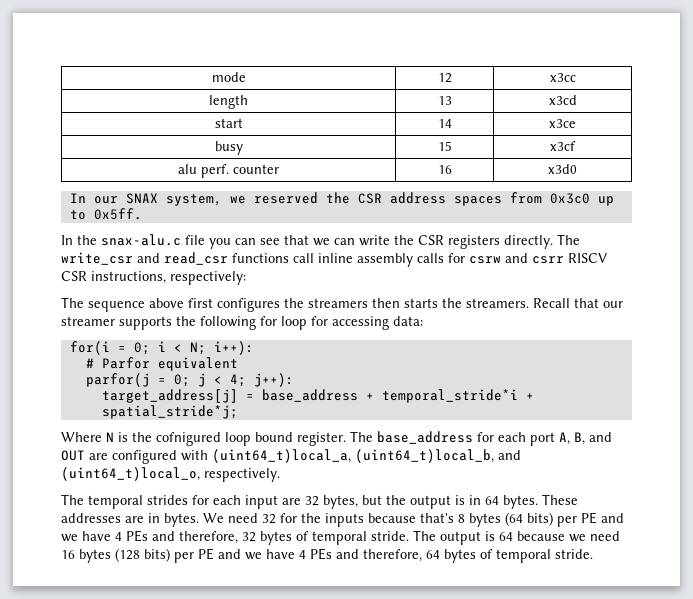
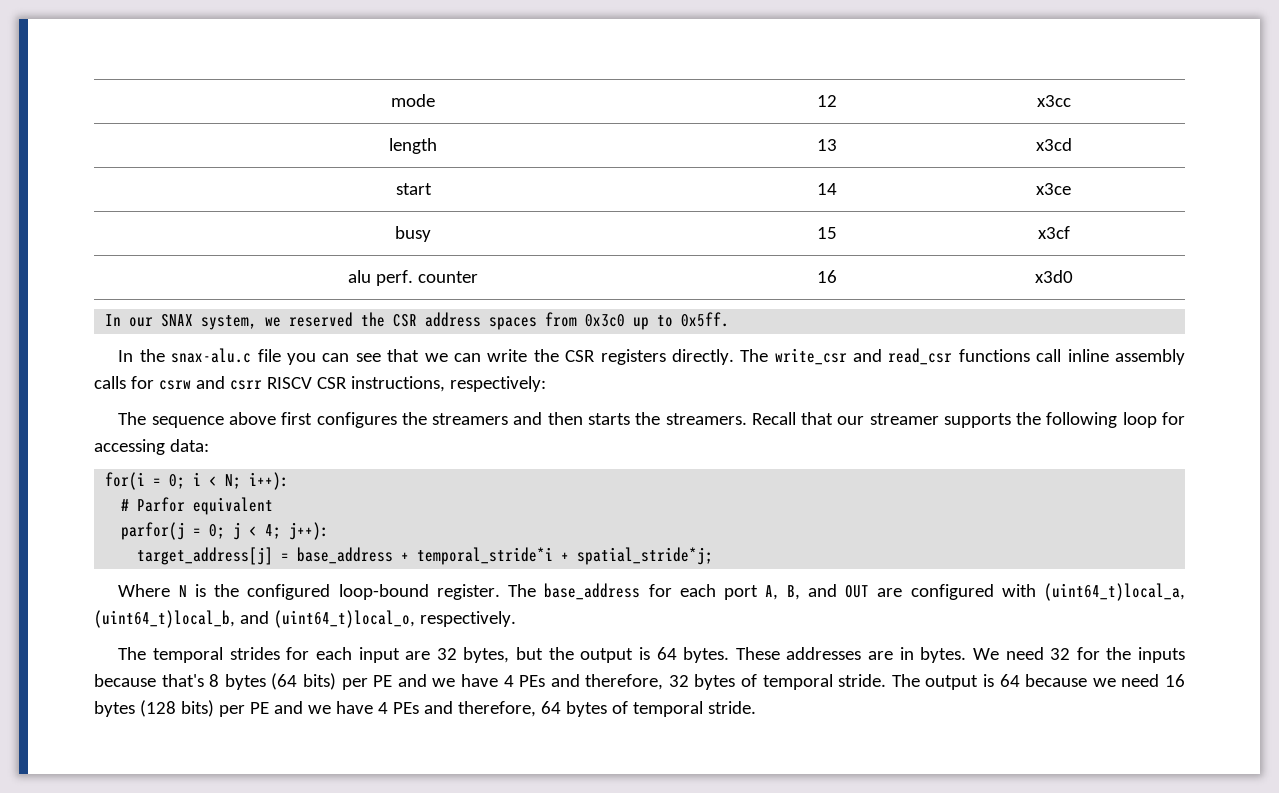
- The sequence above first configures the streamers then starts the streamers.
+ The sequence above first configures the streamers and then starts the streamers.
- Recall that our streamer supports the following for loop for accessing data:
+ Recall that our streamer supports the following loop for accessing data:
- Where N is the cofnigured loop bound register.
+ Where N is the configured loop-bound register.
- The temporal strides for each input are 32 bytes, but the output is in 64 bytes.
+ The temporal strides for each input are 32 bytes, but the output is 64 bytes.

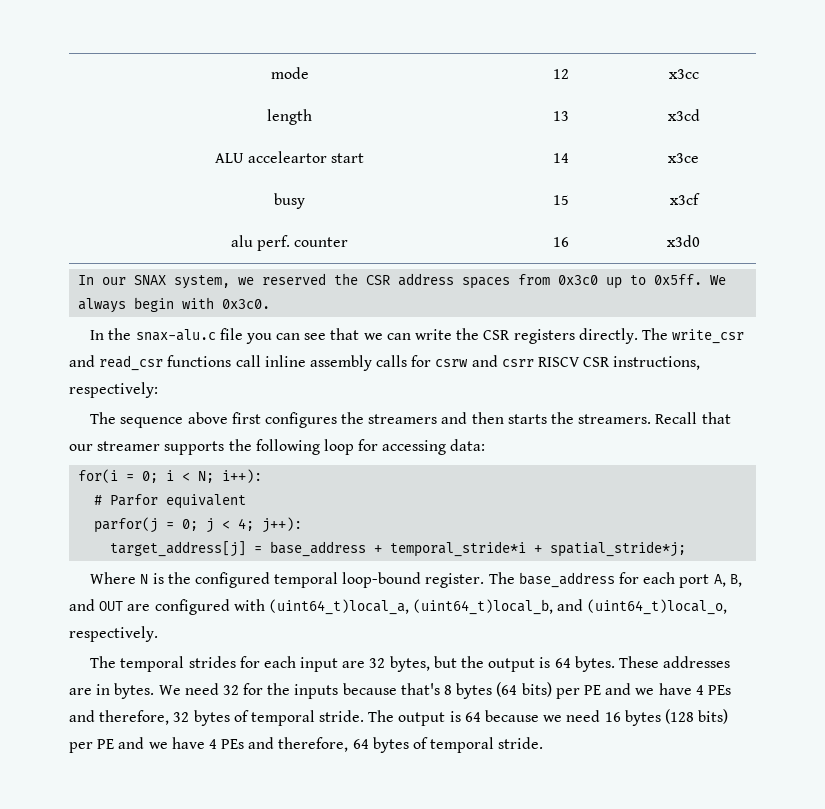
- start | 14 | x3ce
+ ALU acceleartor start | 14 | x3ce
+ We always begin with 0x3c0.
- Where N is the configured loop-bound register.
+ Where N is the configured temporal loop-bound register.

